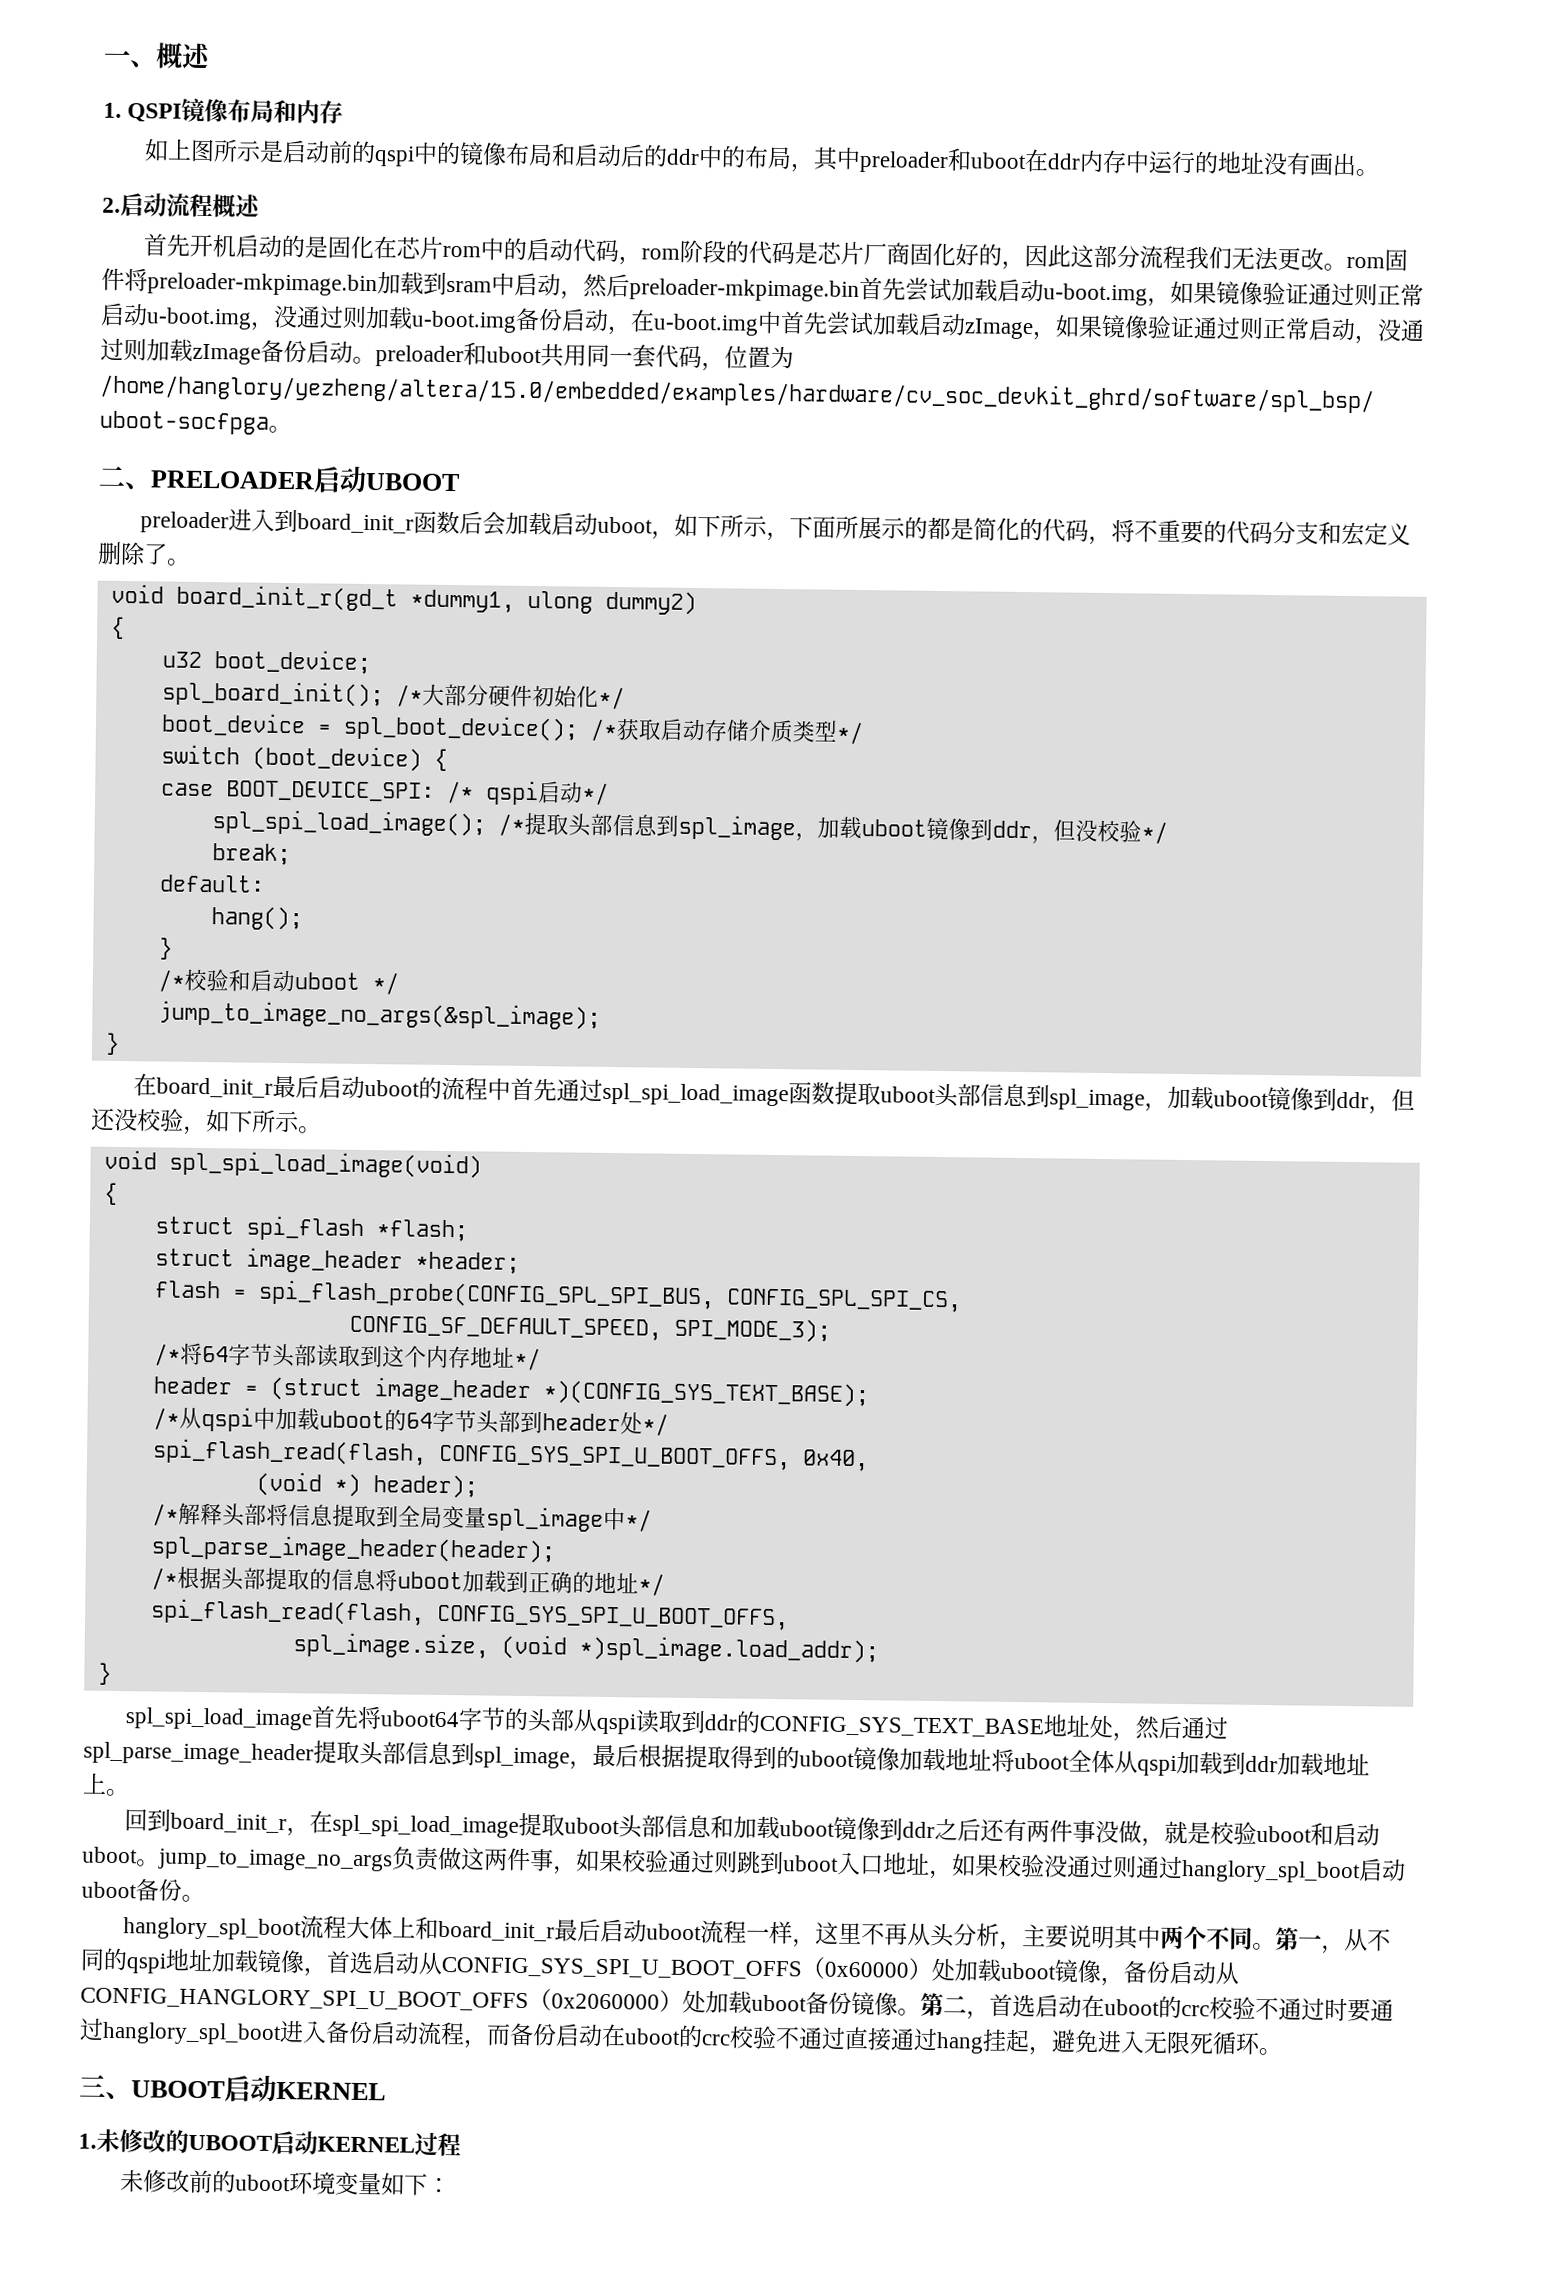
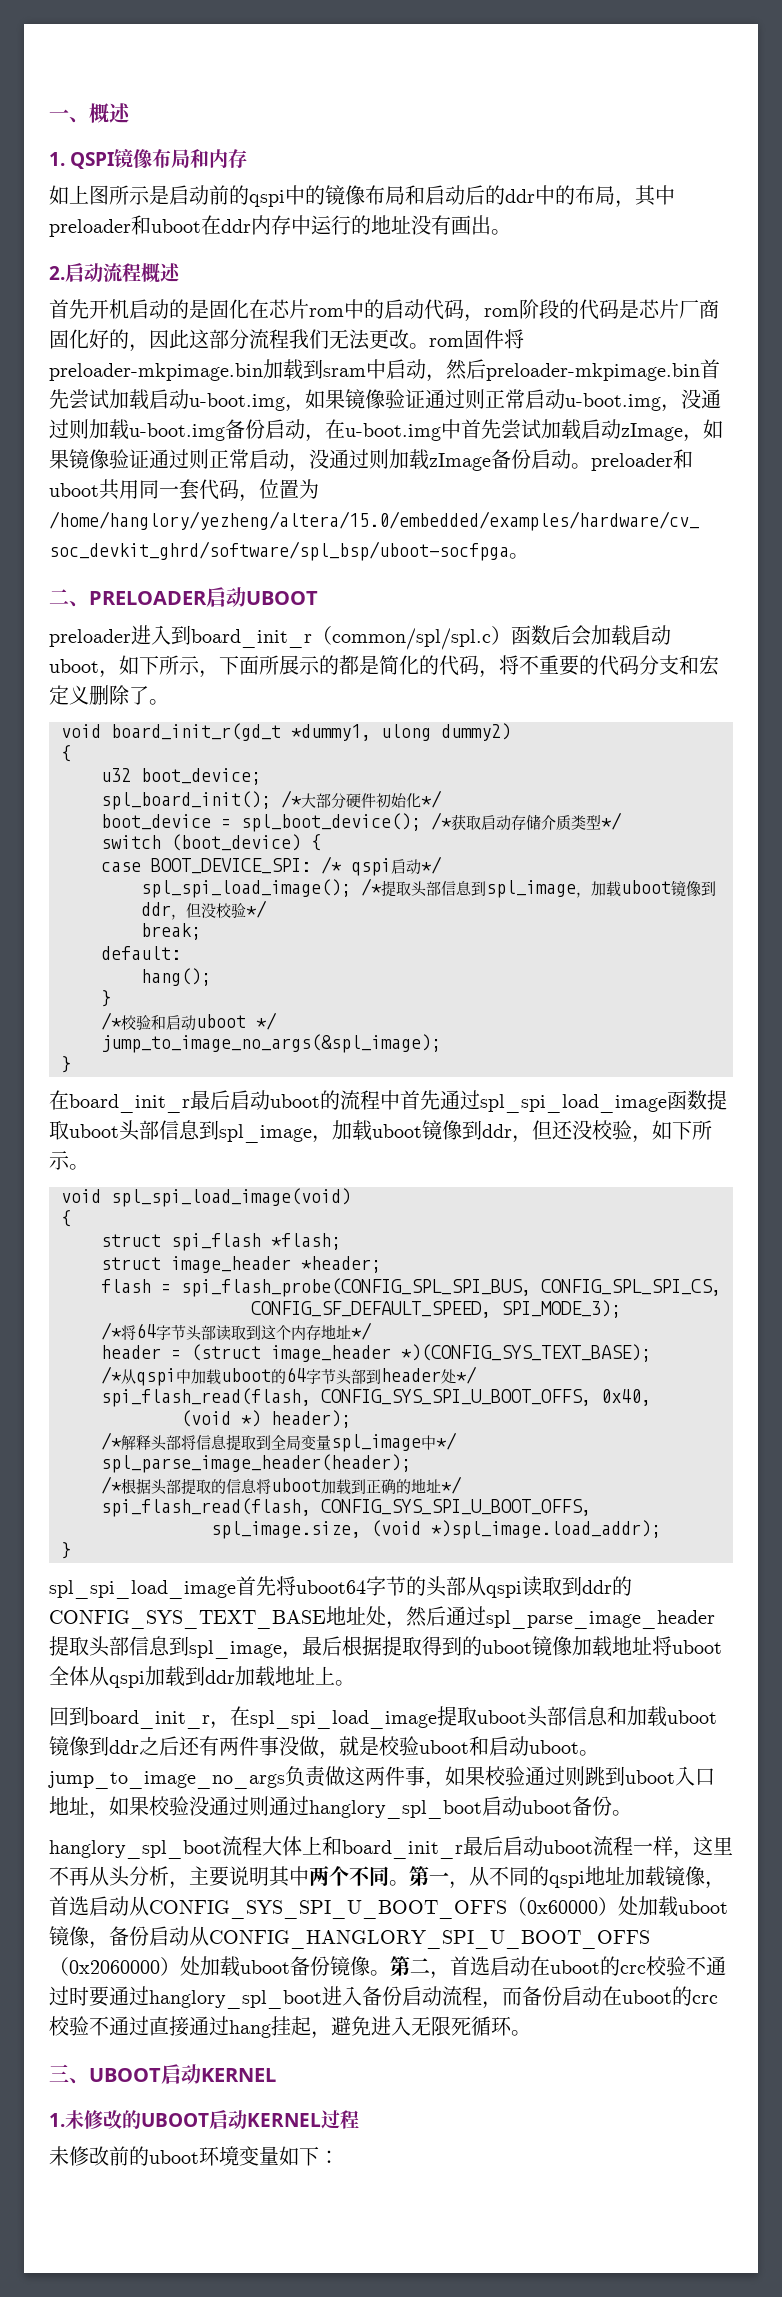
- preloader进入到board_init_r函数后会加载启动uboot，如下所示，下面所展示的都是简化的代码，将不重要的代码分支和宏定义删除了。
+ preloader进入到board_init_r（common/spl/spl.c）函数后会加载启动uboot，如下所示，下面所展示的都是简化的代码，将不重要的代码分支和宏定义删除了。

